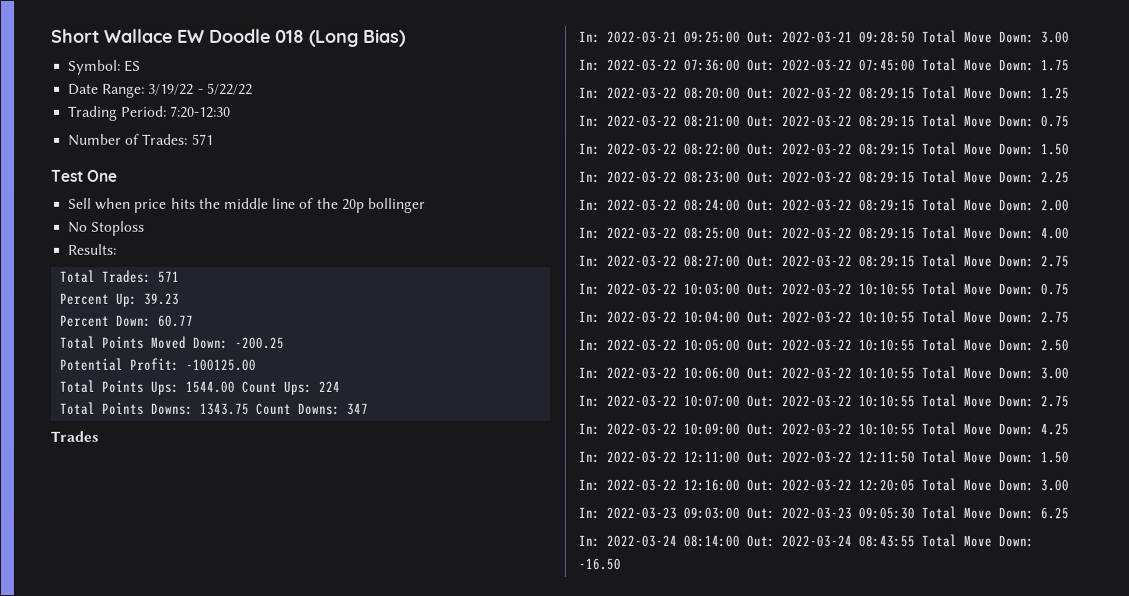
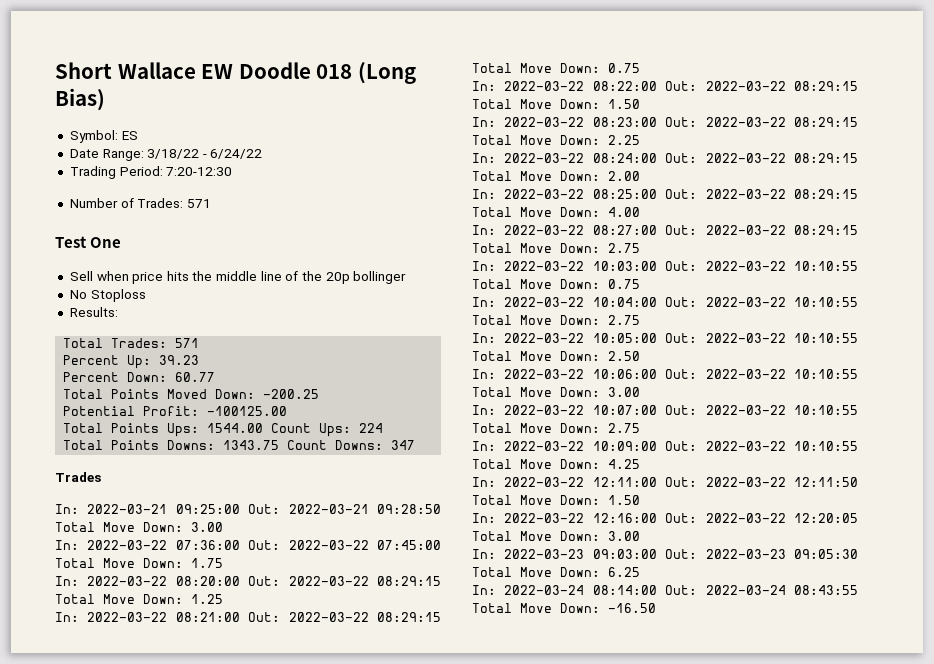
- Date Range: 3/19/22 - 5/22/22
+ Date Range: 3/18/22 - 6/24/22

